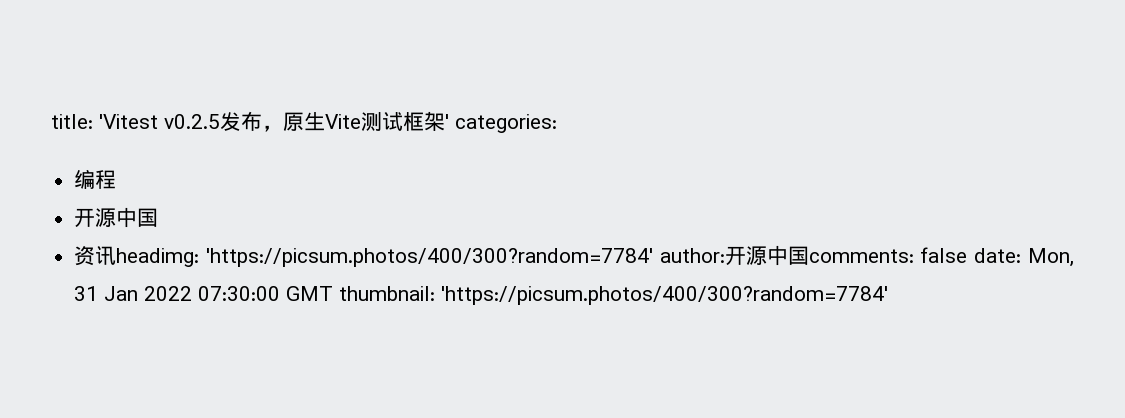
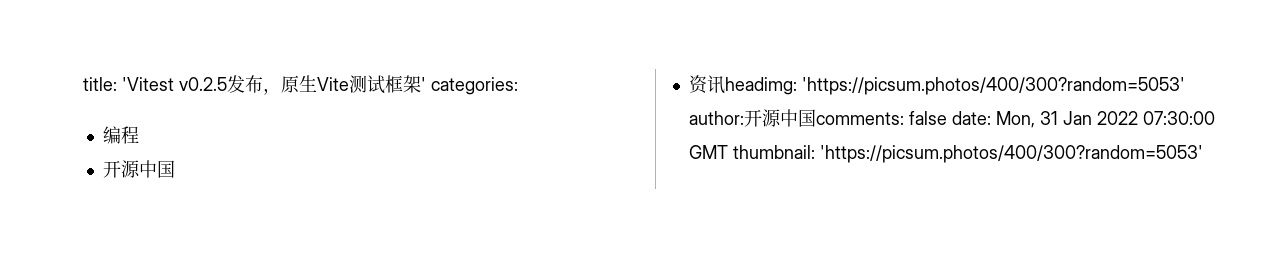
- 资讯headimg: 'https://picsum.photos/400/300?random=7784' author:开源中国comments: false date: Mon, 31 Jan 2022 07:30:00 GMT thumbnail: 'https://picsum.photos/400/300?random=7784'
+ 资讯headimg: 'https://picsum.photos/400/300?random=5053' author:开源中国comments: false date: Mon, 31 Jan 2022 07:30:00 GMT thumbnail: 'https://picsum.photos/400/300?random=5053'

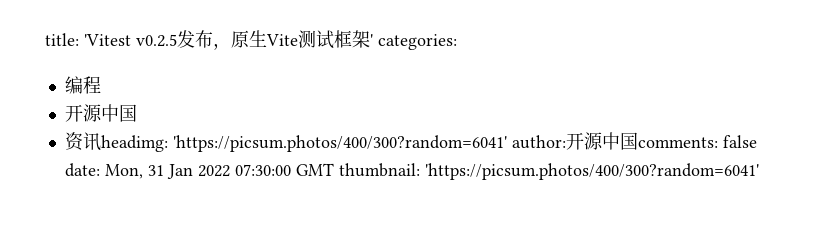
- 资讯headimg: 'https://picsum.photos/400/300?random=5053' author:开源中国comments: false date: Mon, 31 Jan 2022 07:30:00 GMT thumbnail: 'https://picsum.photos/400/300?random=5053'
+ 资讯headimg: 'https://picsum.photos/400/300?random=6041' author:开源中国comments: false date: Mon, 31 Jan 2022 07:30:00 GMT thumbnail: 'https://picsum.photos/400/300?random=6041'

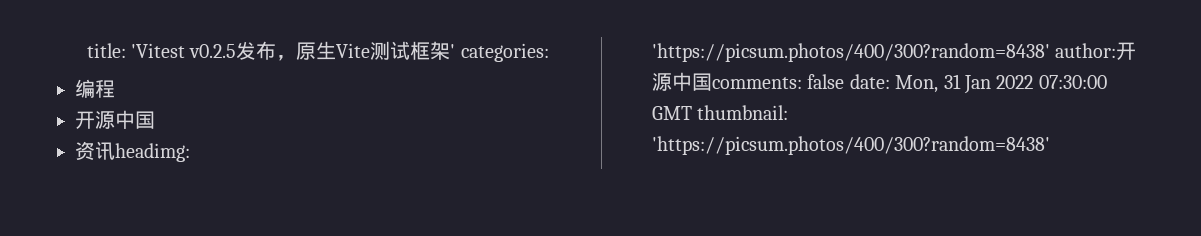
- 资讯headimg: 'https://picsum.photos/400/300?random=6041' author:开源中国comments: false date: Mon, 31 Jan 2022 07:30:00 GMT thumbnail: 'https://picsum.photos/400/300?random=6041'
+ 资讯headimg: 'https://picsum.photos/400/300?random=8438' author:开源中国comments: false date: Mon, 31 Jan 2022 07:30:00 GMT thumbnail: 'https://picsum.photos/400/300?random=8438'

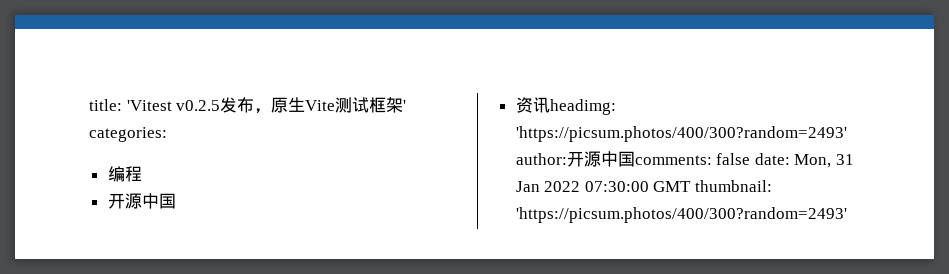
- 资讯headimg: 'https://picsum.photos/400/300?random=8438' author:开源中国comments: false date: Mon, 31 Jan 2022 07:30:00 GMT thumbnail: 'https://picsum.photos/400/300?random=8438'
+ 资讯headimg: 'https://picsum.photos/400/300?random=2493' author:开源中国comments: false date: Mon, 31 Jan 2022 07:30:00 GMT thumbnail: 'https://picsum.photos/400/300?random=2493'

